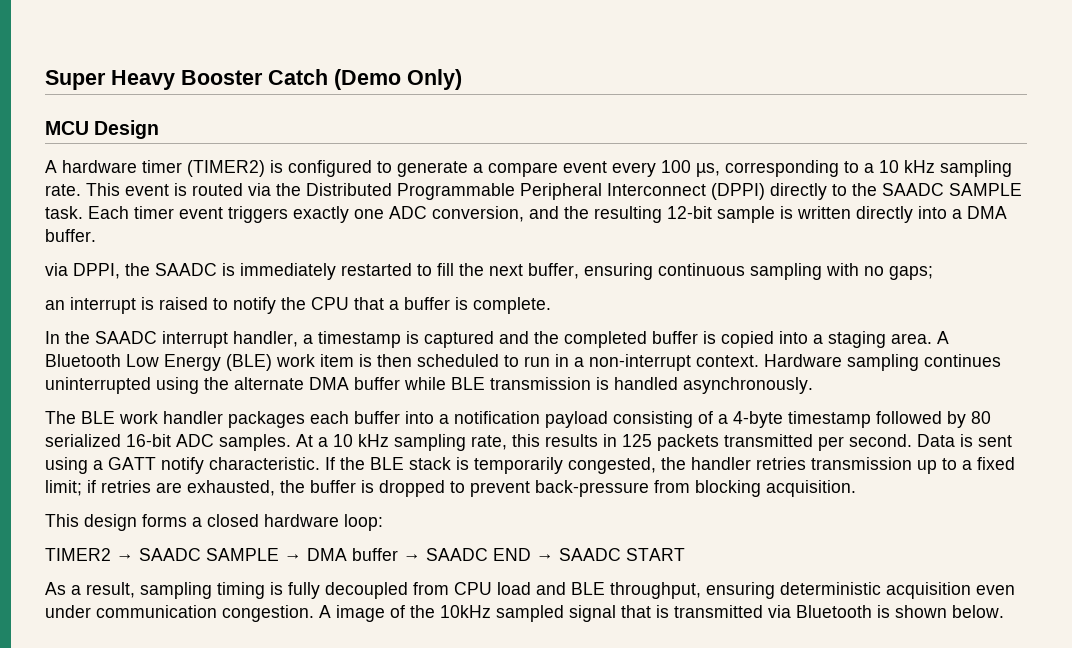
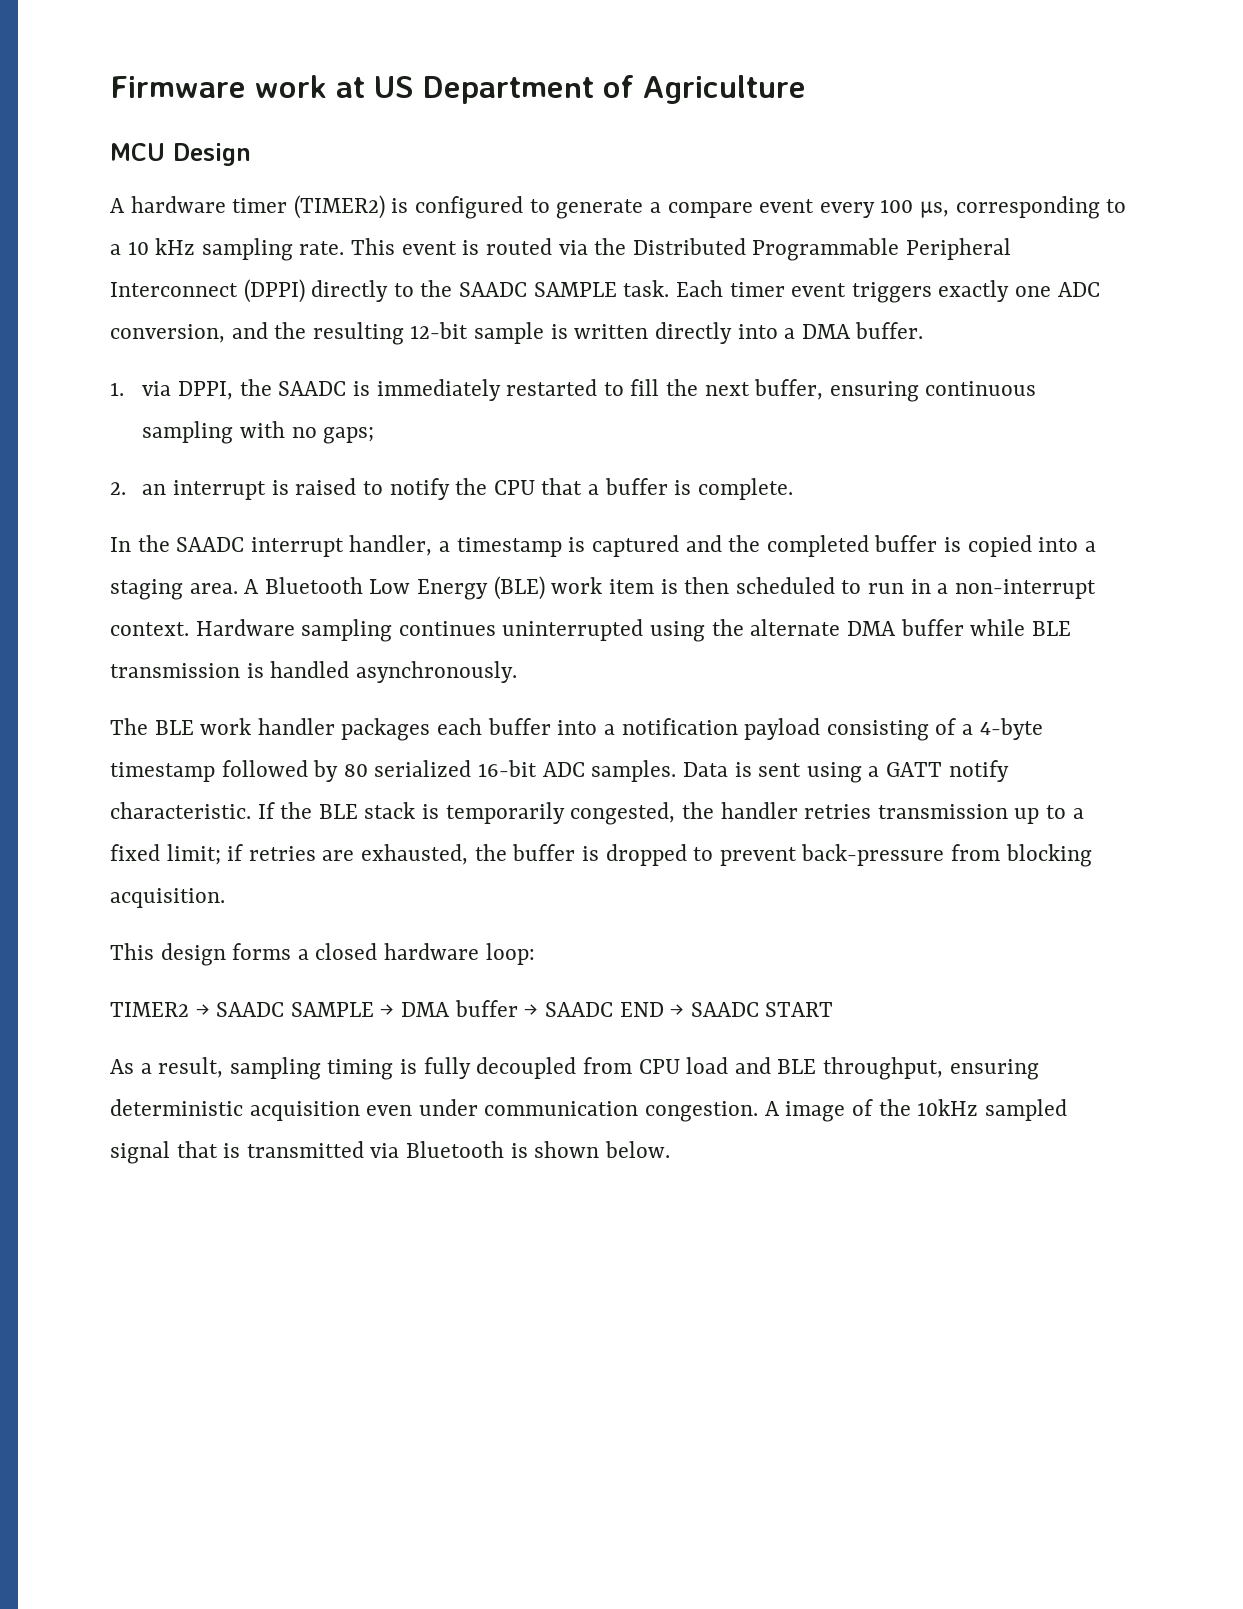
- Super Heavy Booster Catch (Demo Only)
+ Firmware work at US Department of Agriculture
- via DPPI, the SAADC is immediately restarted to fill the next buffer, ensuring continuous sampling with no gaps;
+ 1. via DPPI, the SAADC is immediately restarted to fill the next buffer, ensuring continuous sampling with no gaps;
- an interrupt is raised to notify the CPU that a buffer is complete.
+ 2. an interrupt is raised to notify the CPU that a buffer is complete.
- At a 10 kHz sampling rate, this results in 125 packets transmitted per second.

